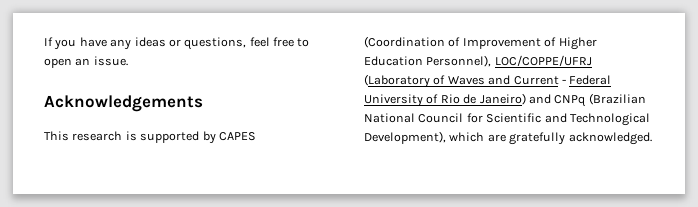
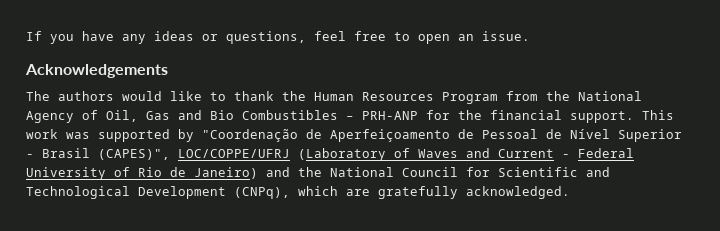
- This research is supported by CAPES (Coordination of Improvement of Higher Education Personnel), LOC/COPPE/UFRJ (Laboratory of Waves and Current - Federal University of Rio de Janeiro) and CNPq (Brazilian National Council for Scientific and Technological Development), which are gratefully acknowledged.
+ The authors would like to thank the Human Resources Program from the National Agency of Oil, Gas and Bio Combustibles – PRH-ANP for the financial support. This work was supported by "Coordenação de Aperfeiçoamento de Pessoal de Nível Superior - Brasil (CAPES)", LOC/COPPE/UFRJ (Laboratory of Waves and Current - Federal University of Rio de Janeiro) and the National Council for Scientific and Technological Development (CNPq), which are gratefully acknowledged.

